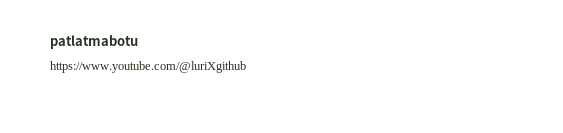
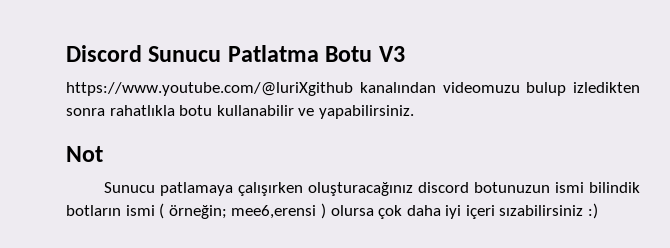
- patlatmabotu
- https://www.youtube.com/@luriXgithub
+ Discord Sunucu Patlatma Botu V3
+ https://www.youtube.com/@luriXgithub kanalından videomuzu bulup izledikten sonra rahatlıkla botu kullanabilir ve yapabilirsiniz.
+ Not
+ Sunucu patlamaya çalışırken oluşturacağınız discord botunuzun ismi bilindik botların ismi ( örneğin; mee6,erensi ) olursa çok daha iyi içeri sızabilirsiniz :)

